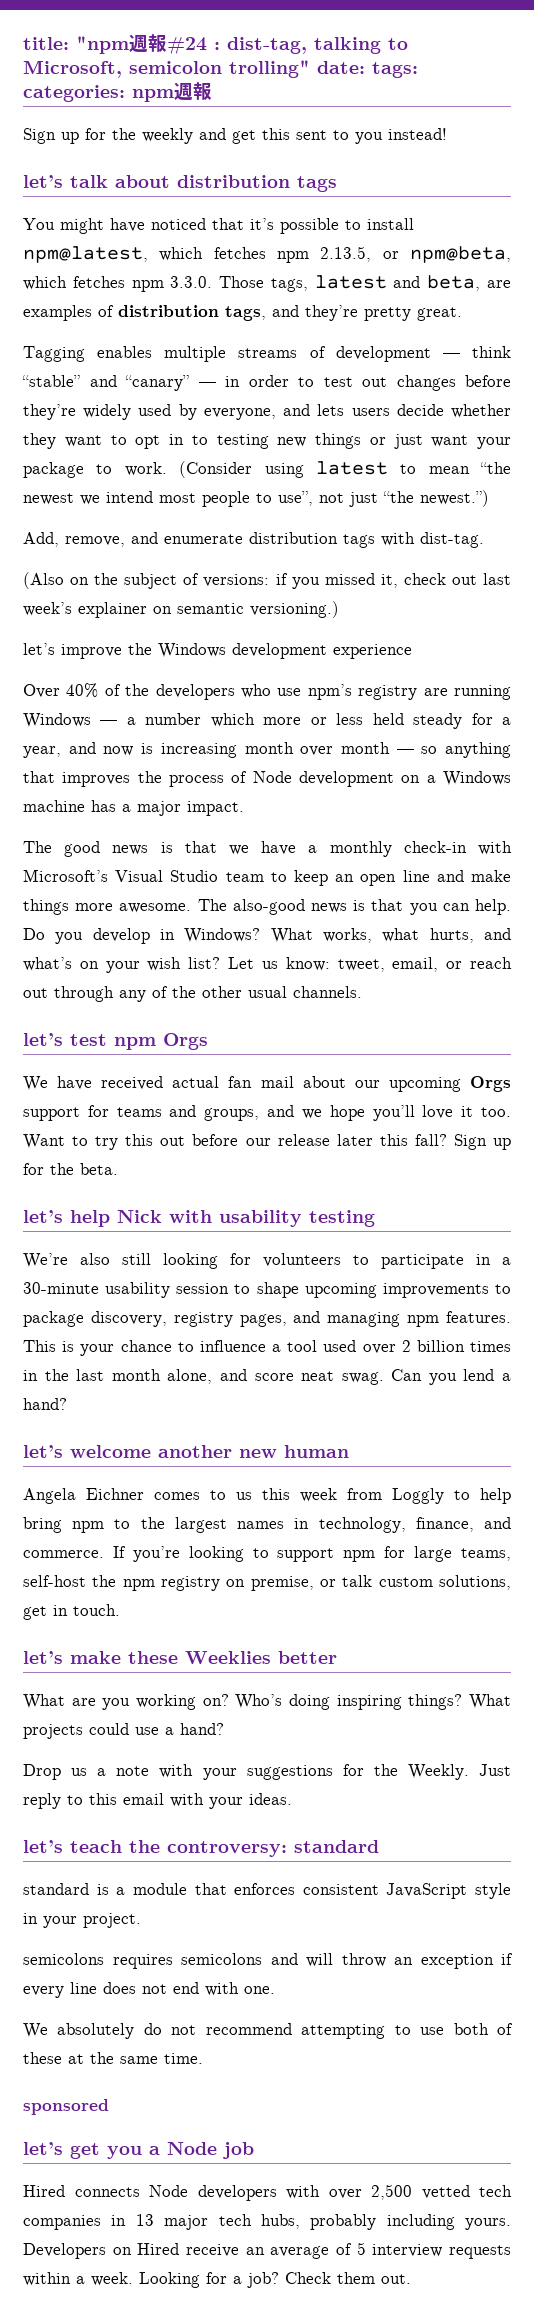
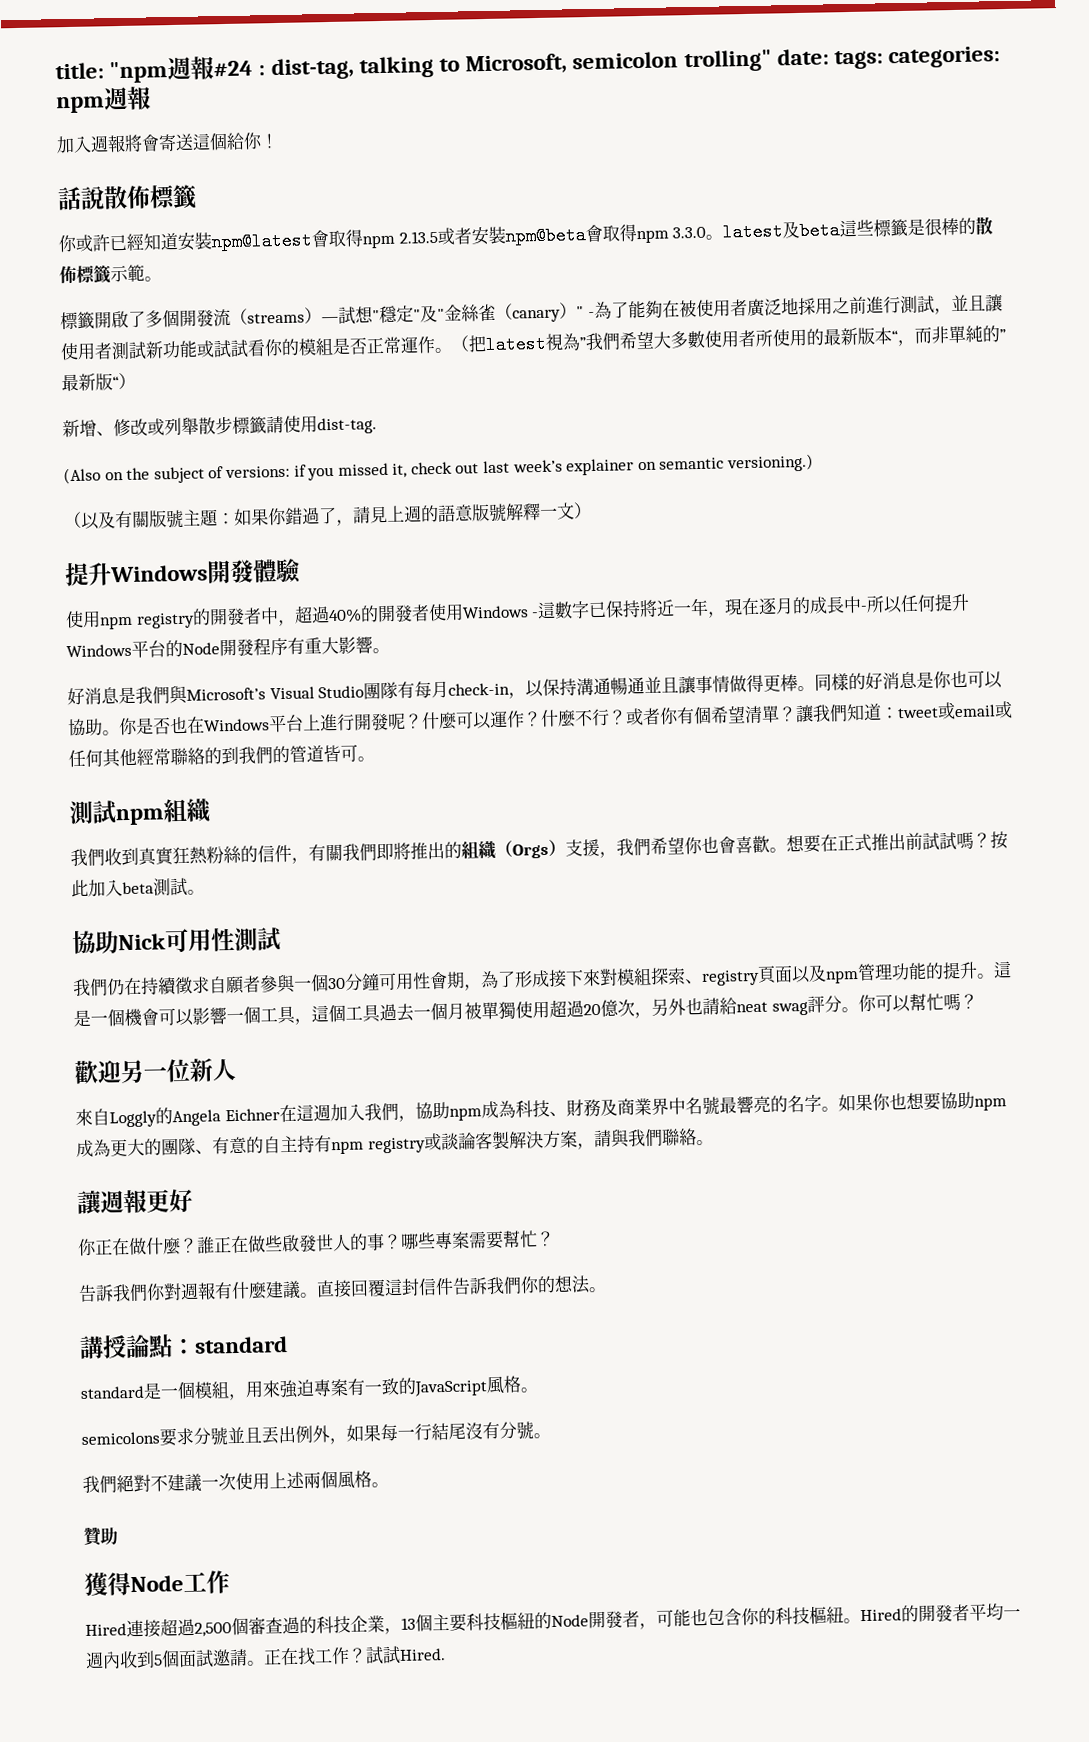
- Sign up for the weekly and get this sent to you instead!
- let’s talk about distribution tags
- You might have noticed that it’s possible to install npm@latest, which fetches npm 2.13.5, or npm@beta, which fetches npm 3.3.0. Those tags, latest and beta, are examples of distribution tags, and they’re pretty great.
- Tagging enables multiple streams of development — think “stable” and “canary” — in order to test out changes before they’re widely used by everyone, and lets users decide whether they want to opt in to testing new things or just want your package to work. (Consider using latest to mean “the newest we intend most people to use”, not just “the newest.”)
- Add, remove, and enumerate distribution tags with dist-tag.
+ 加入週報將會寄送這個給你！
+ 話說散佈標籤
+ 你或許已經知道安裝npm@latest會取得npm 2.13.5或者安裝npm@beta會取得npm 3.3.0。latest及beta這些標籤是很棒的散佈標籤示範。
+ 標籤開啟了多個開發流（streams）—試想"穩定"及"金絲雀（canary）" -為了能夠在被使用者廣泛地採用之前進行測試，並且讓使用者測試新功能或試試看你的模組是否正常運作。（把latest視為”我們希望大多數使用者所使用的最新版本“，而非單純的”最新版“）
+ 新增、修改或列舉散步標籤請使用dist-tag.
- let’s improve the Windows development experience
- Over 40% of the developers who use npm’s registry are running Windows — a number which more or less held steady for a year, and now is increasing month over month — so anything that improves the process of Node development on a Windows machine has a major impact.
- The good news is that we have a monthly check-in with Microsoft’s Visual Studio team to keep an open line and make things more awesome. The also-good news is that you can help. Do you develop in Windows? What works, what hurts, and what’s on your wish list? Let us know: tweet, email, or reach out through any of the other usual channels.
- let’s test npm Orgs
- We have received actual fan mail about our upcoming Orgs support for teams and groups, and we hope you’ll love it too. Want to try this out before our release later this fall? Sign up for the beta.
- let’s help Nick with usability testing
- We’re also still looking for volunteers to participate in a 30-minute usability session to shape upcoming improvements to package discovery, registry pages, and managing npm features. This is your chance to influence a tool used over 2 billion times in the last month alone, and score neat swag. Can you lend a hand?
- let’s welcome another new human
- Angela Eichner comes to us this week from Loggly to help bring npm to the largest names in technology, finance, and commerce. If you’re looking to support npm for large teams, self-host the npm registry on premise, or talk custom solutions, get in touch.
- let’s make these Weeklies better
- What are you working on? Who’s doing inspiring things? What projects could use a hand?
- Drop us a note with your suggestions for the Weekly. Just reply to this email with your ideas.
- let’s teach the controversy: standard
- standard is a module that enforces consistent JavaScript style in your project.
- semicolons requires semicolons and will throw an exception if every line does not end with one.
- We absolutely do not recommend attempting to use both of these at the same time.
- sponsored
- let’s get you a Node job
- Hired connects Node developers with over 2,500 vetted tech companies in 13 major tech hubs, probably including yours. Developers on Hired receive an average of 5 interview requests within a week. Looking for a job? Check them out.
+ （以及有關版號主題：如果你錯過了，請見上週的語意版號解釋一文）
+ 提升Windows開發體驗
+ 使用npm registry的開發者中，超過40%的開發者使用Windows -這數字已保持將近一年，現在逐月的成長中-所以任何提升Windows平台的Node開發程序有重大影響。
+ 好消息是我們與Microsoft’s Visual Studio團隊有每月check-in，以保持溝通暢通並且讓事情做得更棒。同樣的好消息是你也可以協助。你是否也在Windows平台上進行開發呢？什麼可以運作？什麼不行？或者你有個希望清單？讓我們知道：tweet或email或任何其他經常聯絡的到我們的管道皆可。
+ 測試npm組織
+ 我們收到真實狂熱粉絲的信件，有關我們即將推出的組織（Orgs）支援，我們希望你也會喜歡。想要在正式推出前試試嗎？按此加入beta測試。
+ 協助Nick可用性測試
+ 我們仍在持續徵求自願者參與一個30分鐘可用性會期，為了形成接下來對模組探索、registry頁面以及npm管理功能的提升。這是一個機會可以影響一個工具，這個工具過去一個月被單獨使用超過20億次，另外也請給neat swag評分。你可以幫忙嗎？
+ 歡迎另一位新人
+ 來自Loggly的Angela Eichner在這週加入我們，協助npm成為科技、財務及商業界中名號最響亮的名字。如果你也想要協助npm成為更大的團隊、有意的自主持有npm registry或談論客製解決方案，請與我們聯絡。
+ 讓週報更好
+ 你正在做什麼？誰正在做些啟發世人的事？哪些專案需要幫忙？
+ 告訴我們你對週報有什麼建議。直接回覆這封信件告訴我們你的想法。
+ 講授論點：standard
+ standard是一個模組，用來強迫專案有一致的JavaScript風格。
+ semicolons要求分號並且丟出例外，如果每一行結尾沒有分號。
+ 我們絕對不建議一次使用上述兩個風格。
+ 贊助
+ 獲得Node工作
+ Hired連接超過2,500個審查過的科技企業，13個主要科技樞紐的Node開發者，可能也包含你的科技樞紐。Hired的開發者平均一週內收到5個面試邀請。正在找工作？試試Hired.

